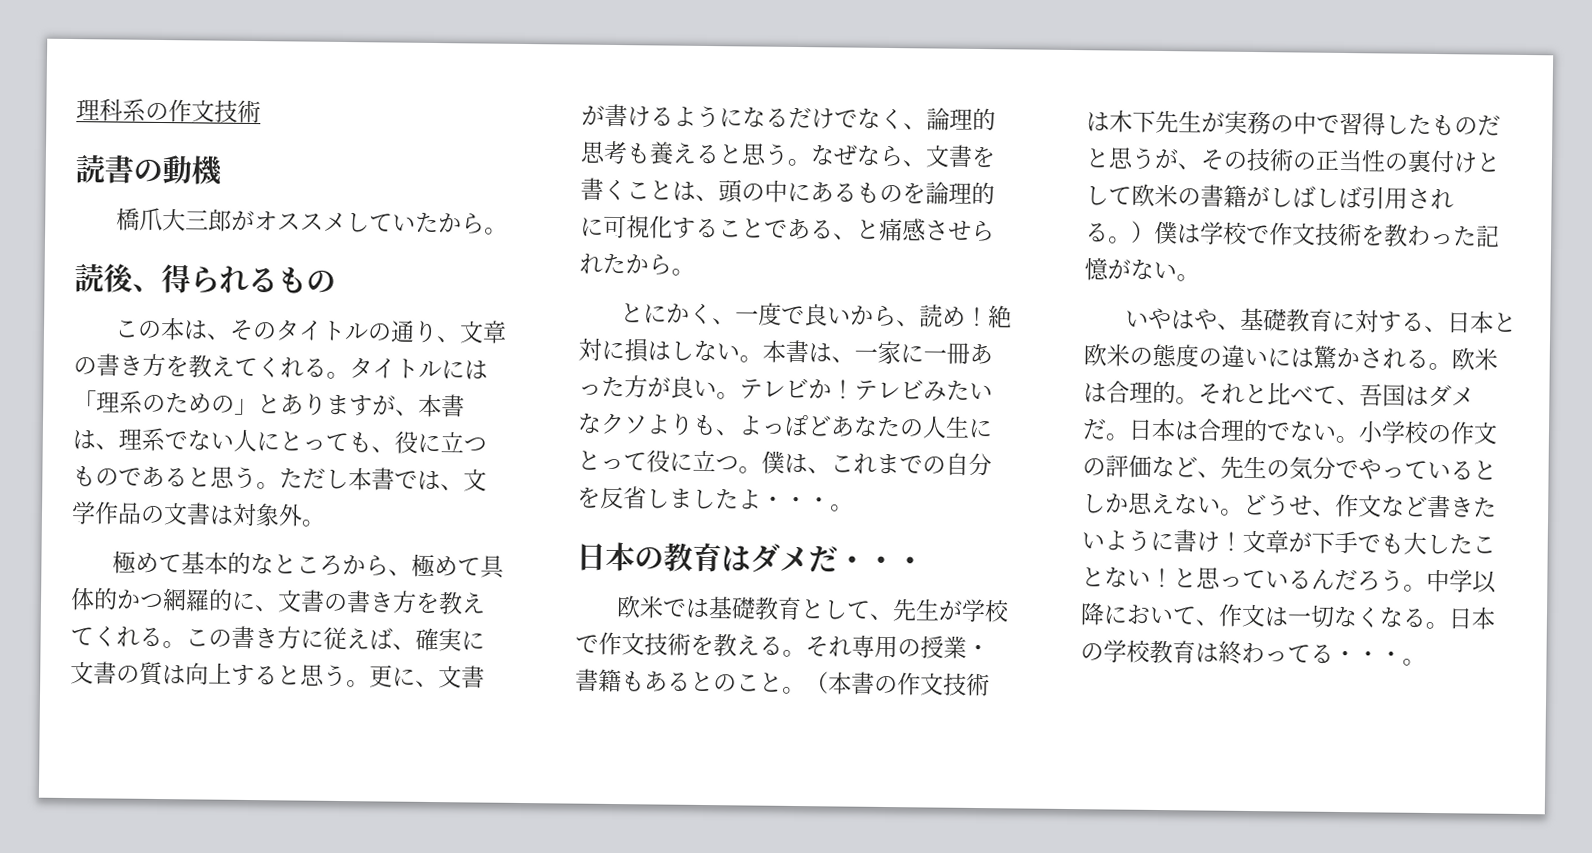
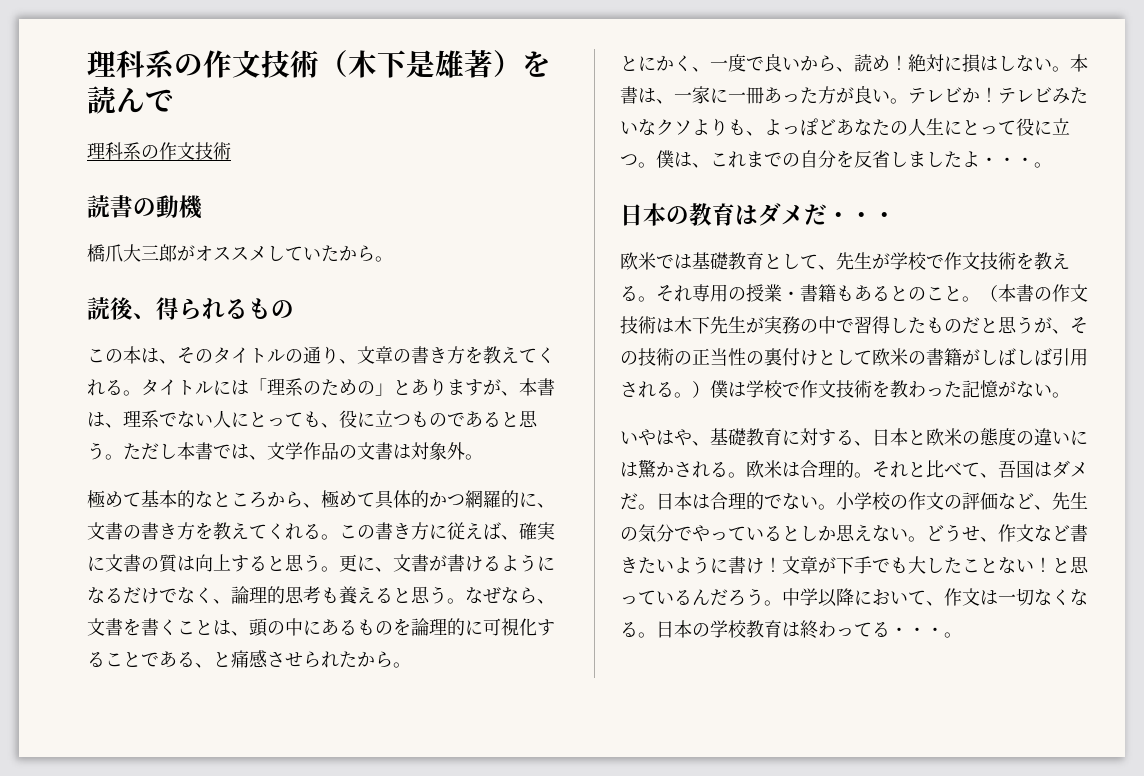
+ 理科系の作文技術（木下是雄著）を読んで

